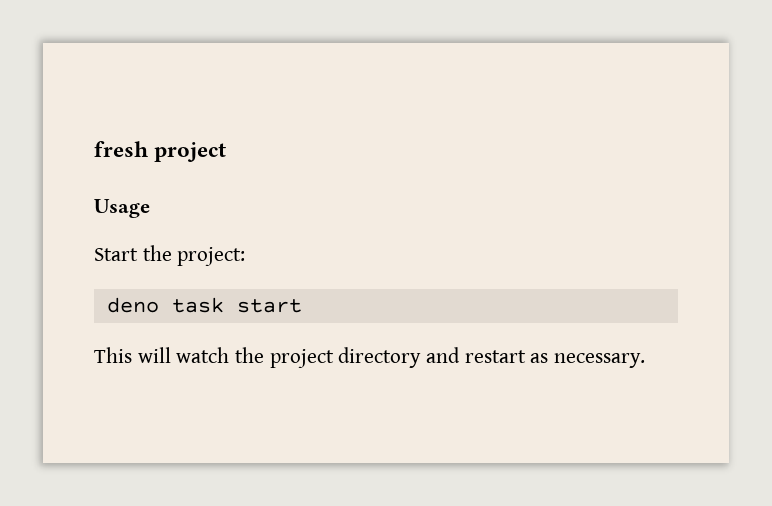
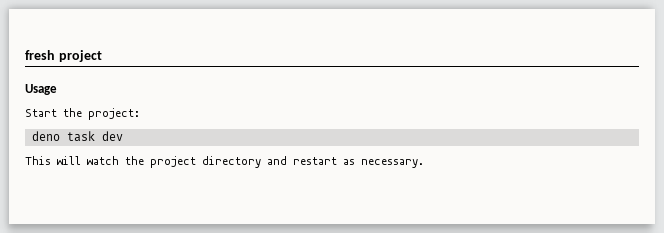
- deno task start
+ deno task dev

